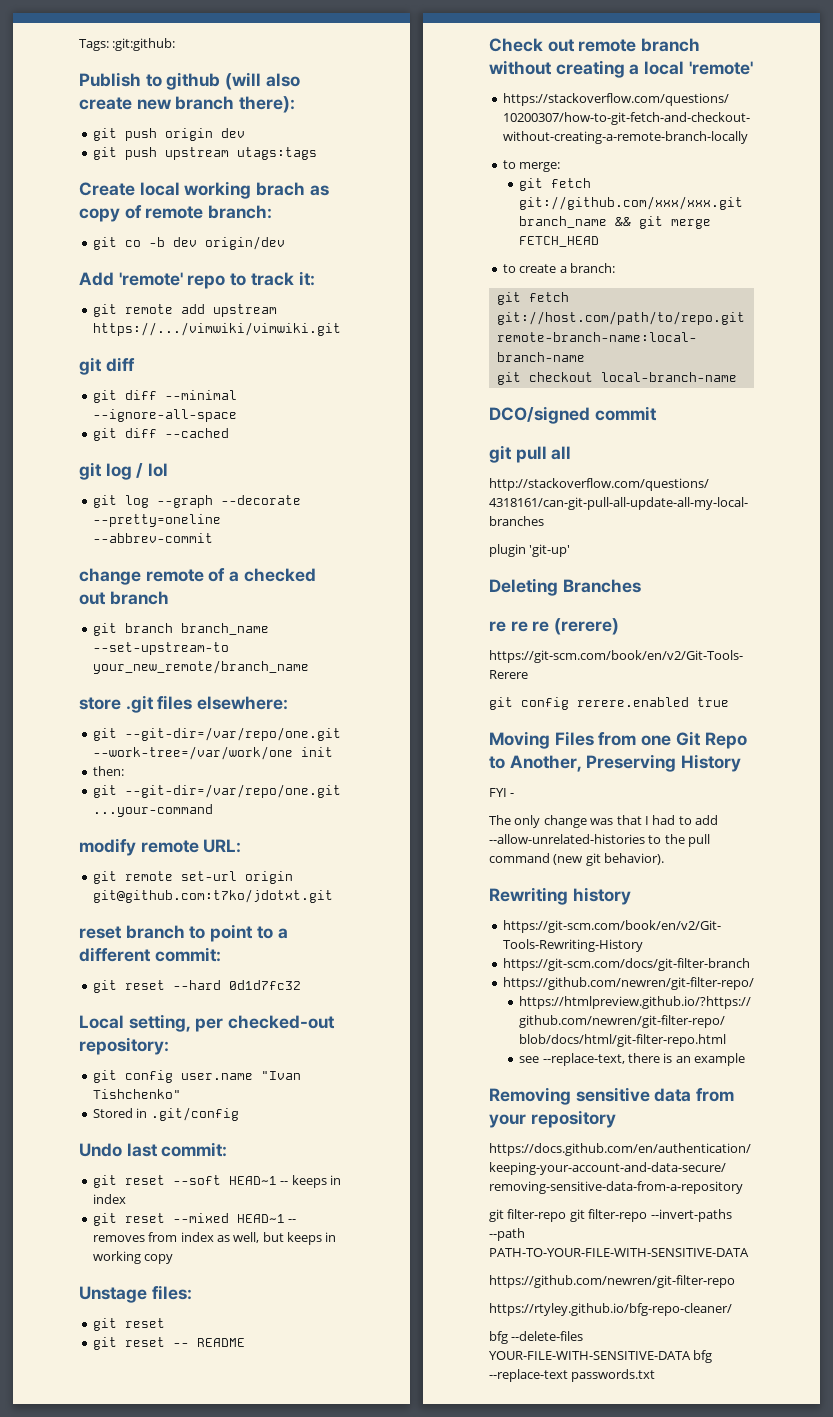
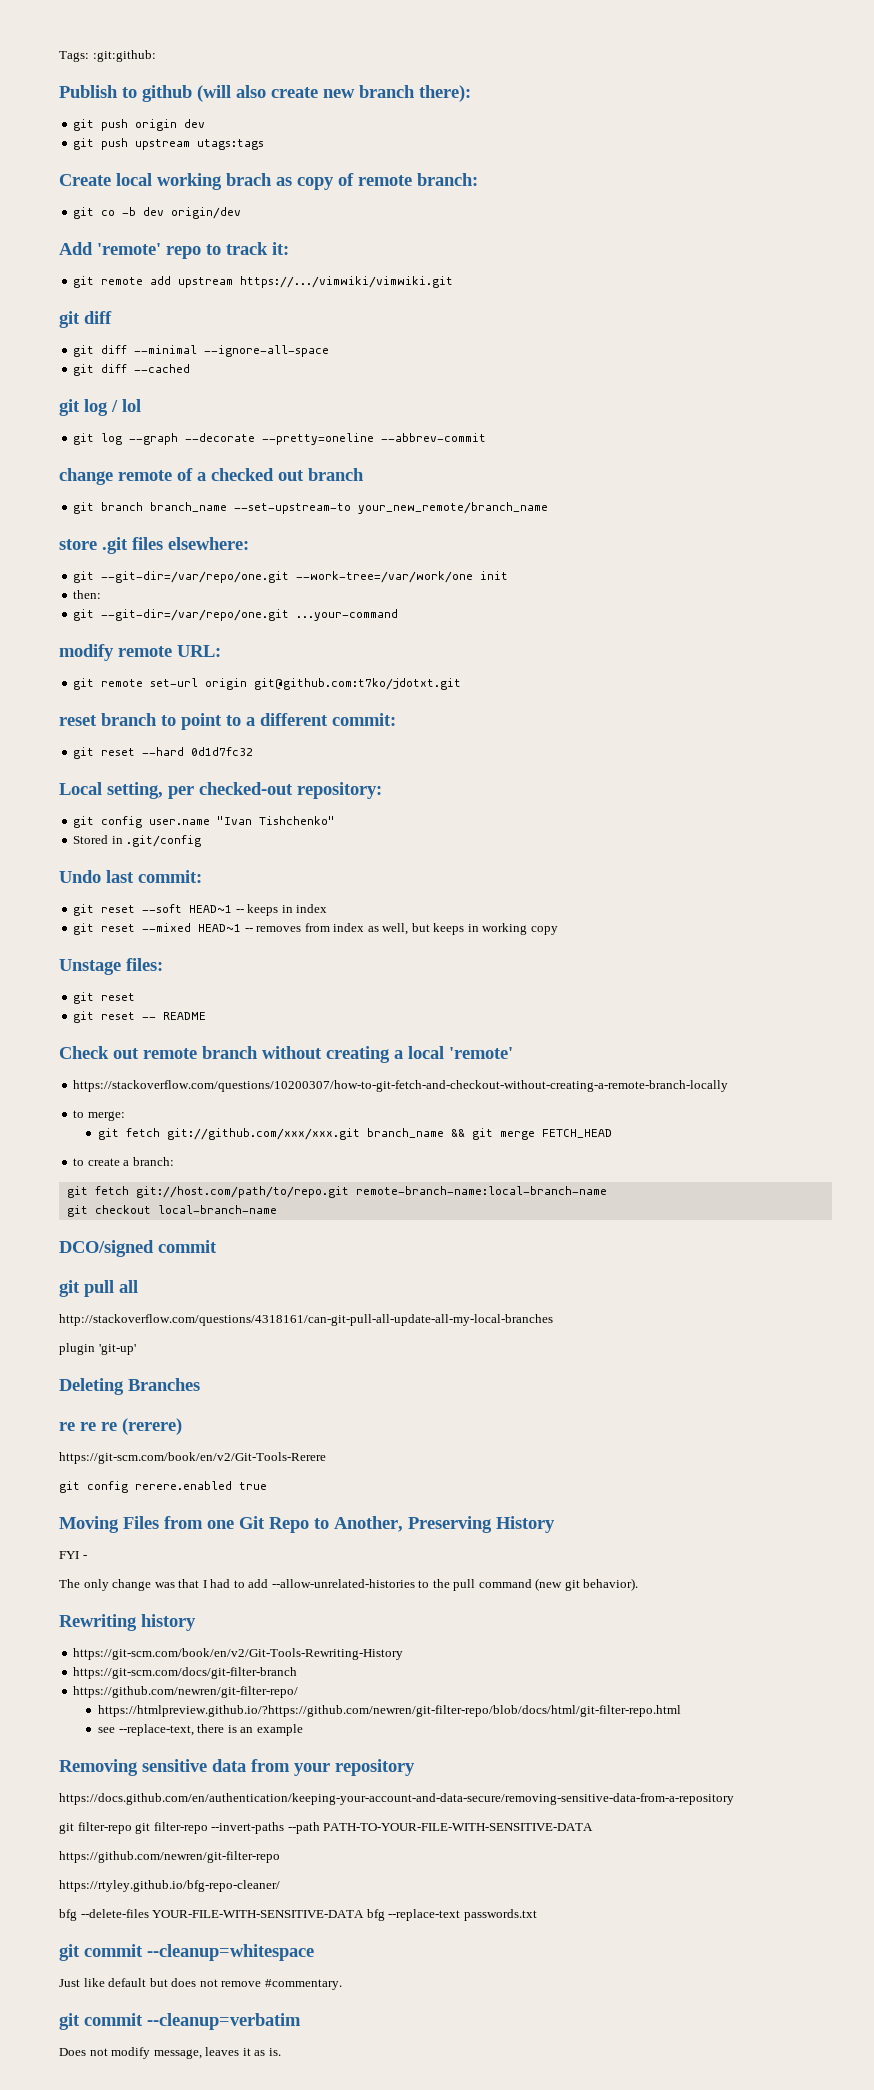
+ git commit --cleanup=whitespace
+ Just like default but does not remove #commentary.
+ git commit --cleanup=verbatim
+ Does not modify message, leaves it as is.

